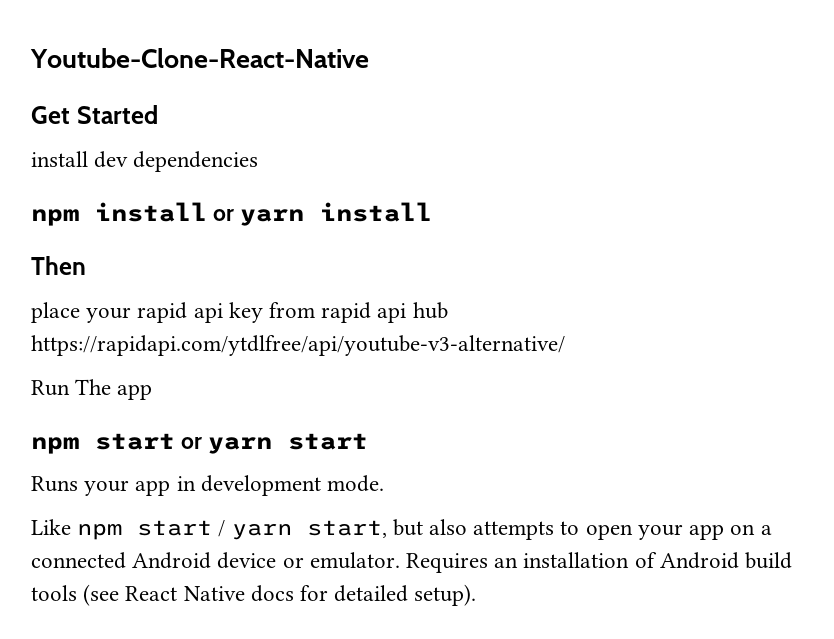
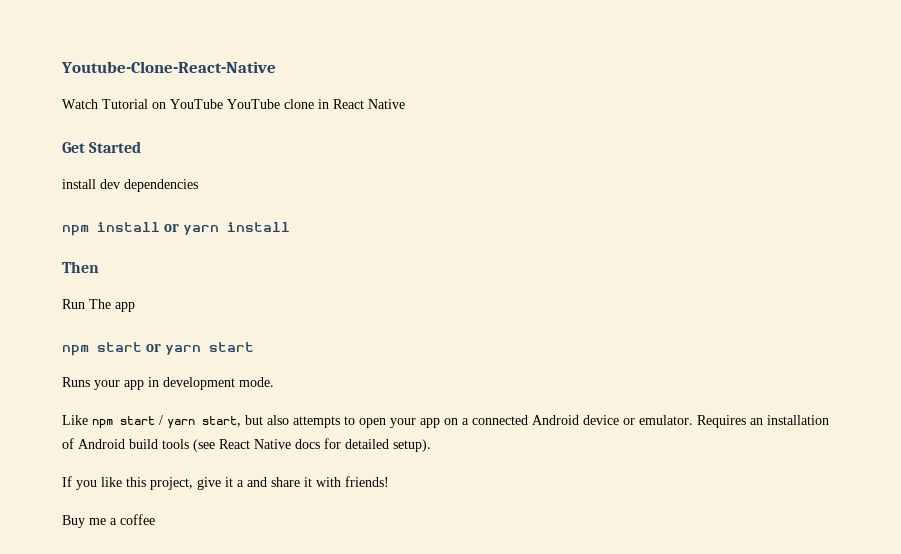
+ Watch Tutorial on YouTube YouTube clone in React Native
- place your rapid api key from rapid api hub https://rapidapi.com/ytdlfree/api/youtube-v3-alternative/
+ If you like this project, give it a and share it with friends!
+ Buy me a coffee

